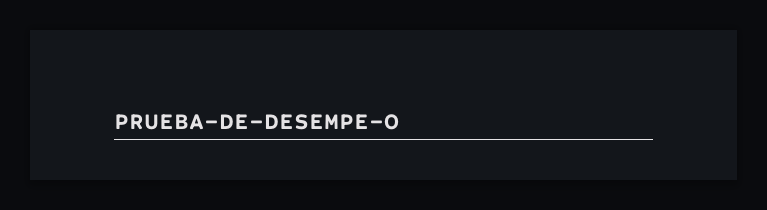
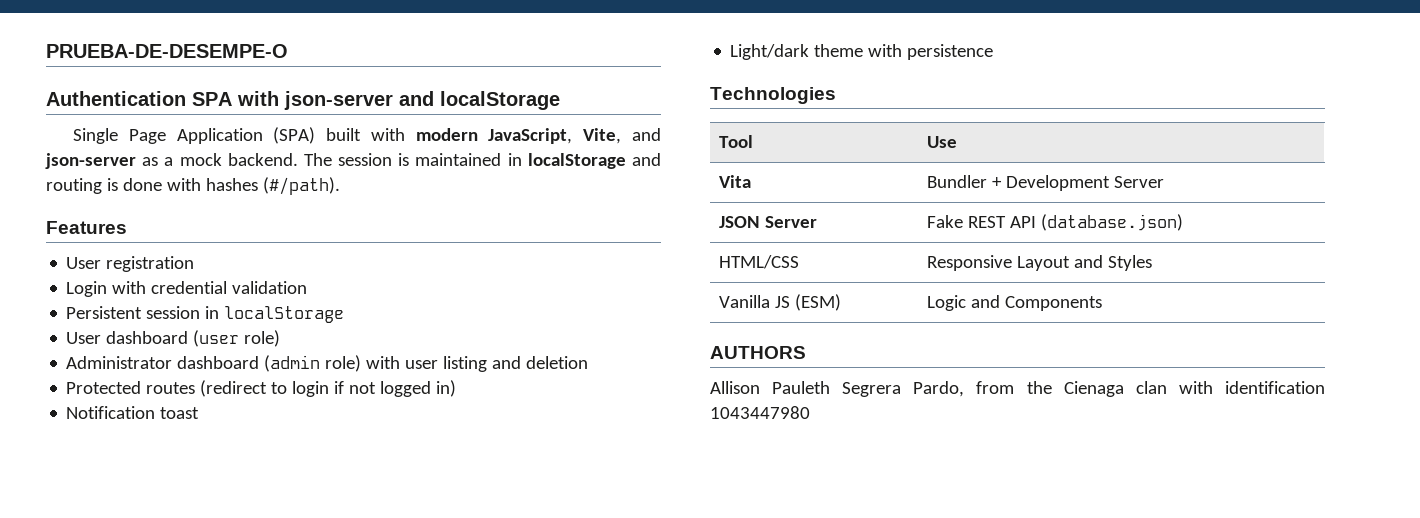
+ Authentication SPA with json-server and localStorage
+ Single Page Application (SPA) built with modern JavaScript, Vite, and json-server as a mock backend. The session is maintained in localStorage and routing is done with hashes (#/path).
+ Features
+ User registration
+ Login with credential validation
+ Persistent session in localStorage
+ User dashboard (user role)
+ Administrator dashboard (admin role) with user listing and deletion
+ Protected routes (redirect to login if not logged in)
+ Notification toast
+ Light/dark theme with persistence
+ Technologies
+ Tool | Use
+ Vita | Bundler + Development Server
+ JSON Server | Fake REST API (database.json)
+ HTML/CSS | Responsive Layout and Styles
+ Vanilla JS (ESM) | Logic and Components
+ AUTHORS
+ Allison Pauleth Segrera Pardo, from the Cienaga clan with identification 1043447980

